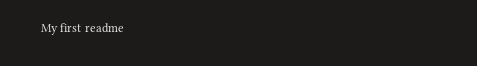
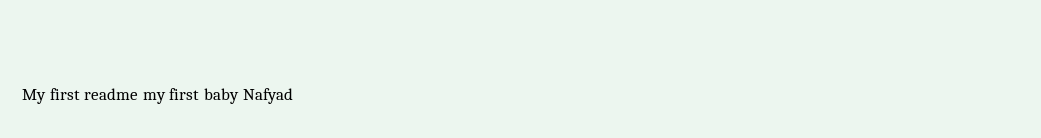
- My first readme
+ My first readme my first baby Nafyad

